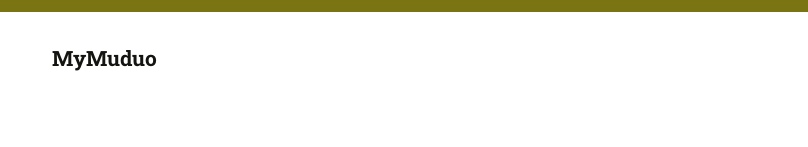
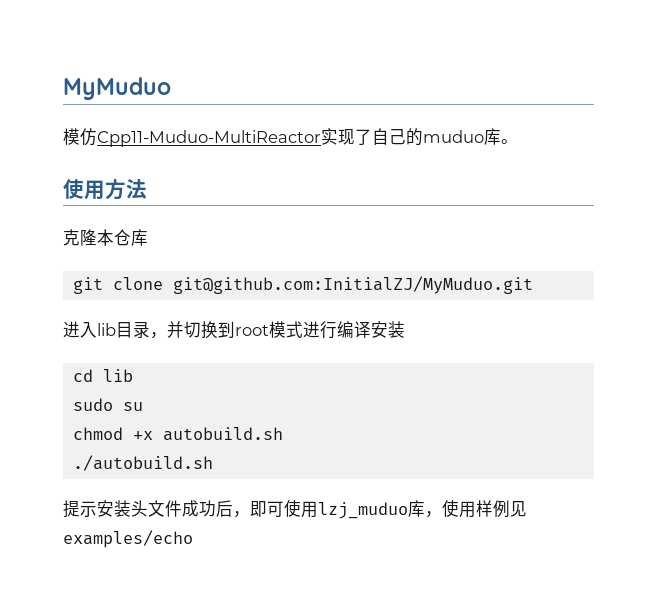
+ 模仿Cpp11-Muduo-MultiReactor实现了自己的muduo库。
+ 使用方法
+ 克隆本仓库
+ git clone git@github.com:InitialZJ/MyMuduo.git
+ 进入lib目录，并切换到root模式进行编译安装
+ cd lib
+ sudo su
+ chmod +x autobuild.sh
+ ./autobuild.sh
+ 提示安装头文件成功后，即可使用lzj_muduo库，使用样例见examples/echo

